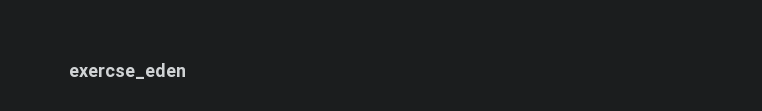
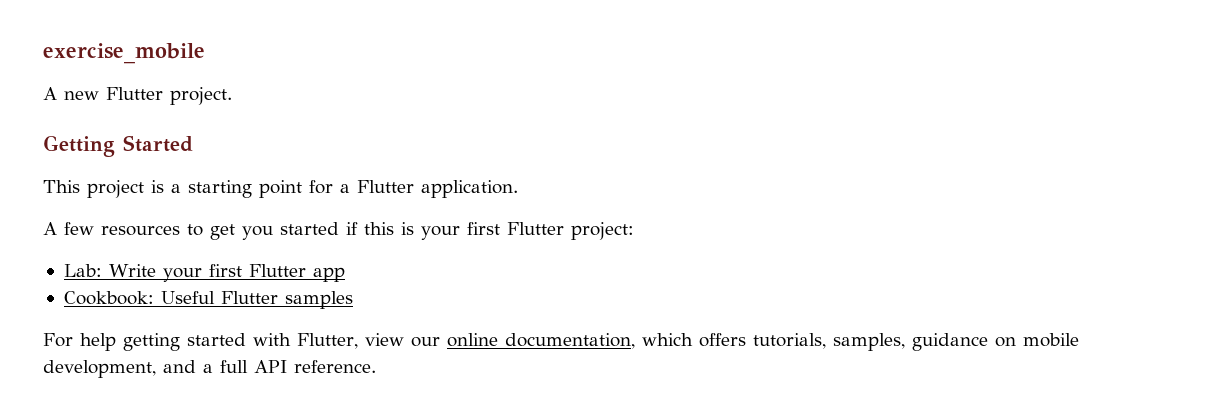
- exercse_eden
+ exercise_mobile
+ A new Flutter project.
+ Getting Started
+ This project is a starting point for a Flutter application.
+ A few resources to get you started if this is your first Flutter project:
+ Lab: Write your first Flutter app
+ Cookbook: Useful Flutter samples
+ For help getting started with Flutter, view our online documentation, which offers tutorials, samples, guidance on mobile development, and a full API reference.

